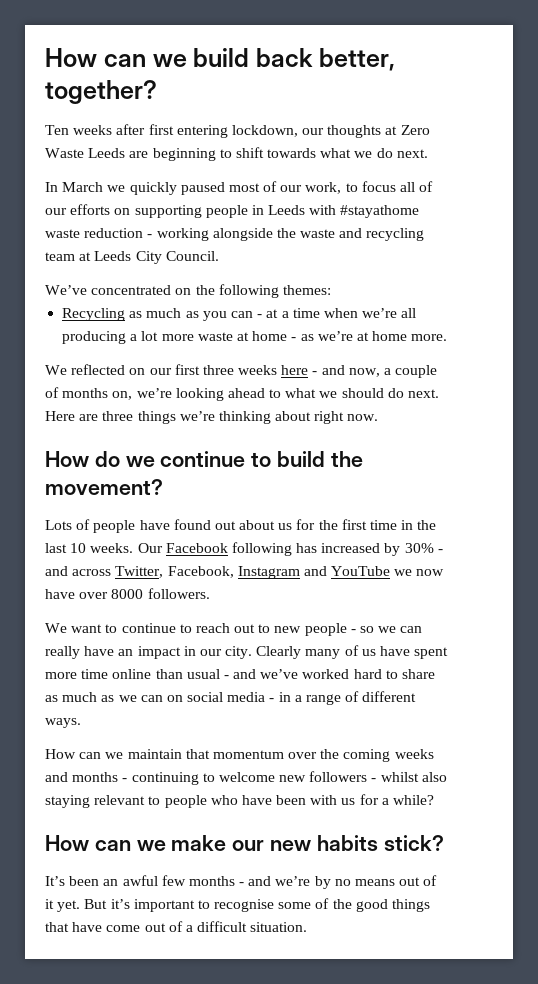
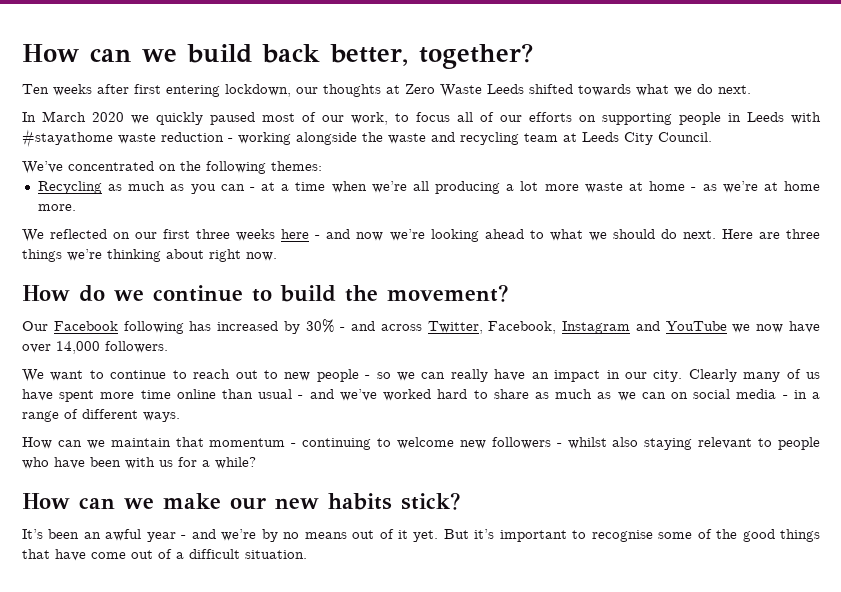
- Ten weeks after first entering lockdown, our thoughts at Zero Waste Leeds are beginning to shift towards what we do next.
+ Ten weeks after first entering lockdown, our thoughts at Zero Waste Leeds shifted towards what we do next.
- In March we quickly paused most of our work, to focus all of our efforts on supporting people in Leeds with #stayathome waste reduction - working alongside the waste and recycling team at Leeds City Council.
+ In March 2020 we quickly paused most of our work, to focus all of our efforts on supporting people in Leeds with #stayathome waste reduction - working alongside the waste and recycling team at Leeds City Council.
- We reflected on our first three weeks here - and now, a couple of months on, we’re looking ahead to what we should do next.
+ We reflected on our first three weeks here - and now we’re looking ahead to what we should do next.
- Lots of people have found out about us for the first time in the last 10 weeks. Our Facebook following has increased by 30% - and across Twitter, Facebook, Instagram and YouTube we now have over 8000 followers.
+ Our Facebook following has increased by 30% - and across Twitter, Facebook, Instagram and YouTube we now have over 14,000 followers.
- How can we maintain that momentum over the coming weeks and months - continuing to welcome new followers - whilst also staying relevant to people who have been with us for a while?
+ How can we maintain that momentum - continuing to welcome new followers - whilst also staying relevant to people who have been with us for a while?
- It’s been an awful few months - and we’re by no means out of it yet.
+ It’s been an awful year - and we’re by no means out of it yet.

